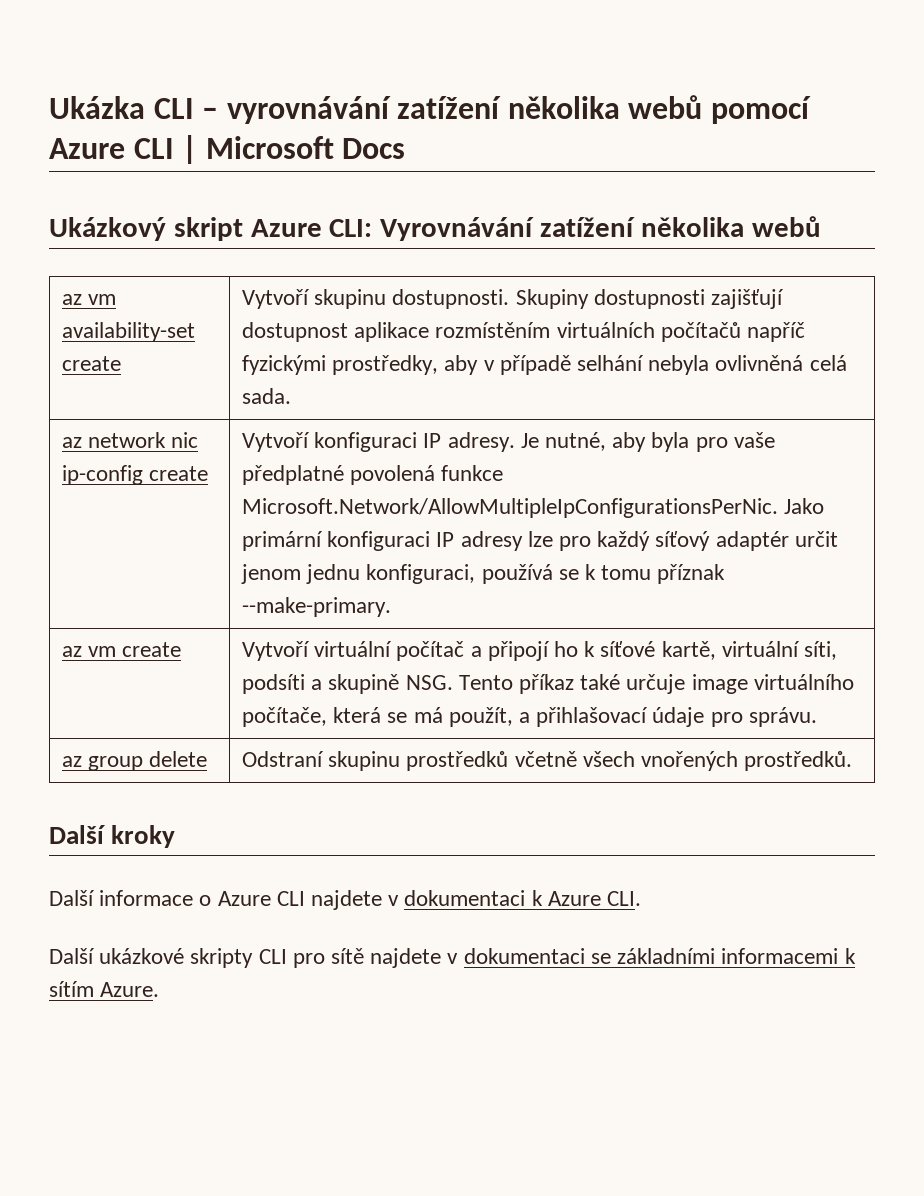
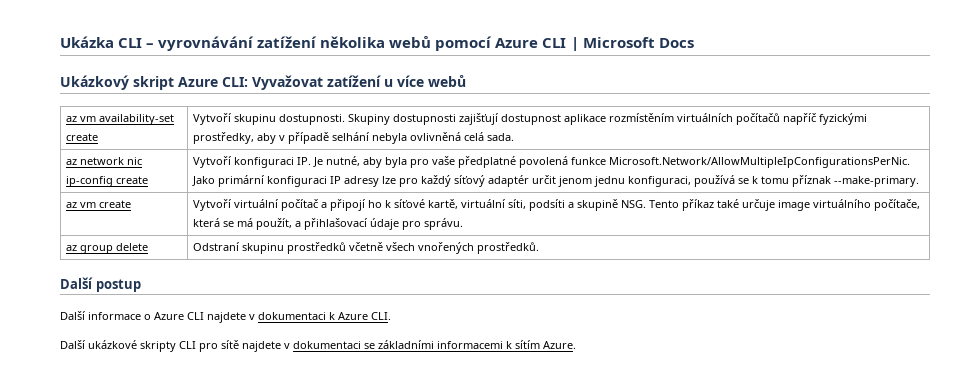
- Ukázkový skript Azure CLI: Vyrovnávání zatížení několika webů
+ Ukázkový skript Azure CLI: Vyvažovat zatížení u více webů
- az network nic ip-config create | Vytvoří konfiguraci IP adresy. Je nutné, aby byla pro vaše předplatné povolená funkce Microsoft.Network/AllowMultipleIpConfigurationsPerNic. Jako primární konfiguraci IP adresy lze pro každý síťový adaptér určit jenom jednu konfiguraci, používá se k tomu příznak --make-primary.
+ az network nic ip-config create | Vytvoří konfiguraci IP. Je nutné, aby byla pro vaše předplatné povolená funkce Microsoft.Network/AllowMultipleIpConfigurationsPerNic. Jako primární konfiguraci IP adresy lze pro každý síťový adaptér určit jenom jednu konfiguraci, používá se k tomu příznak --make-primary.
- Další kroky
+ Další postup

